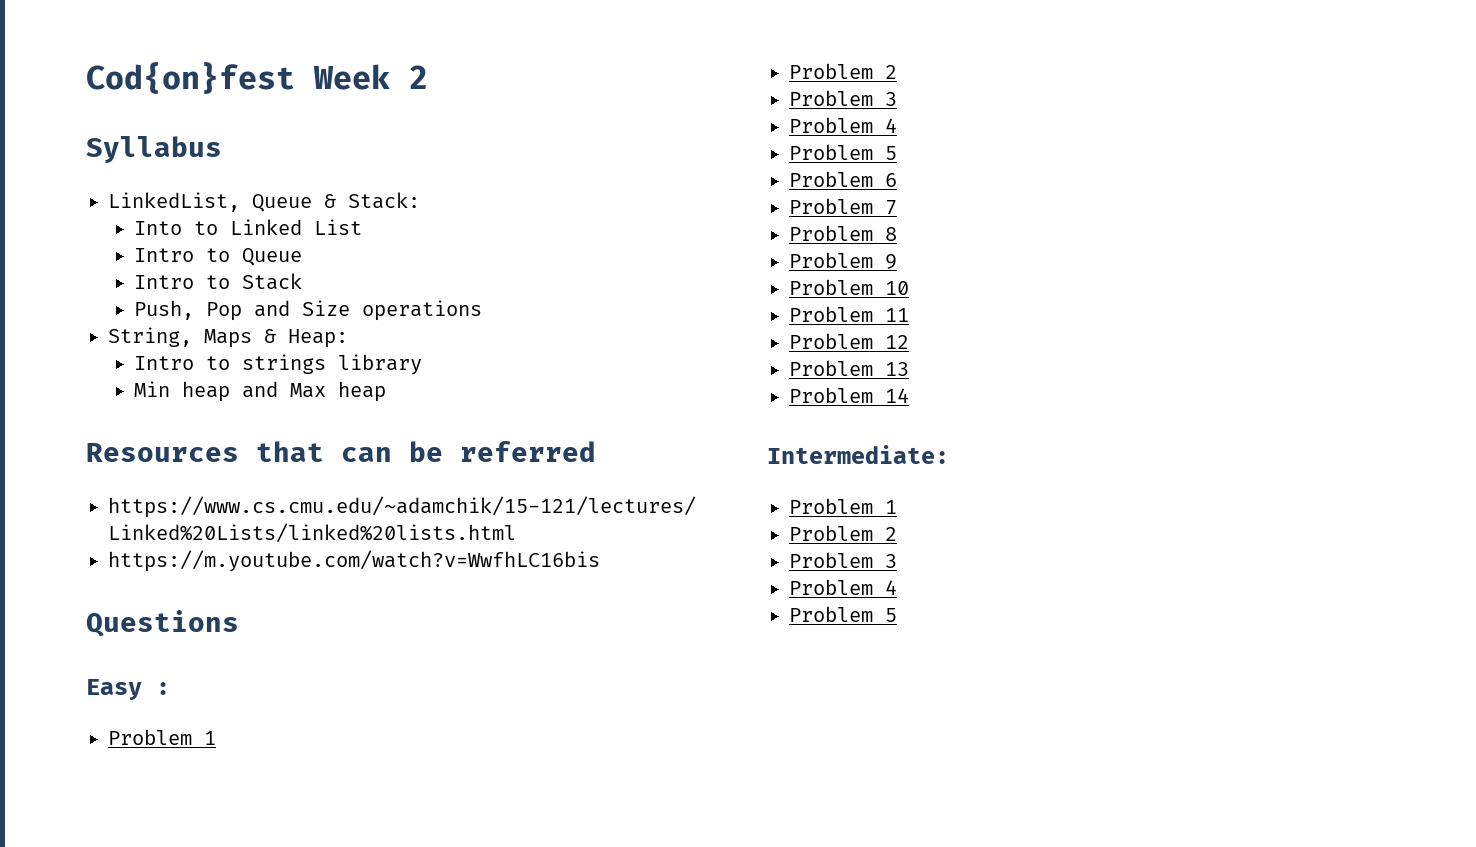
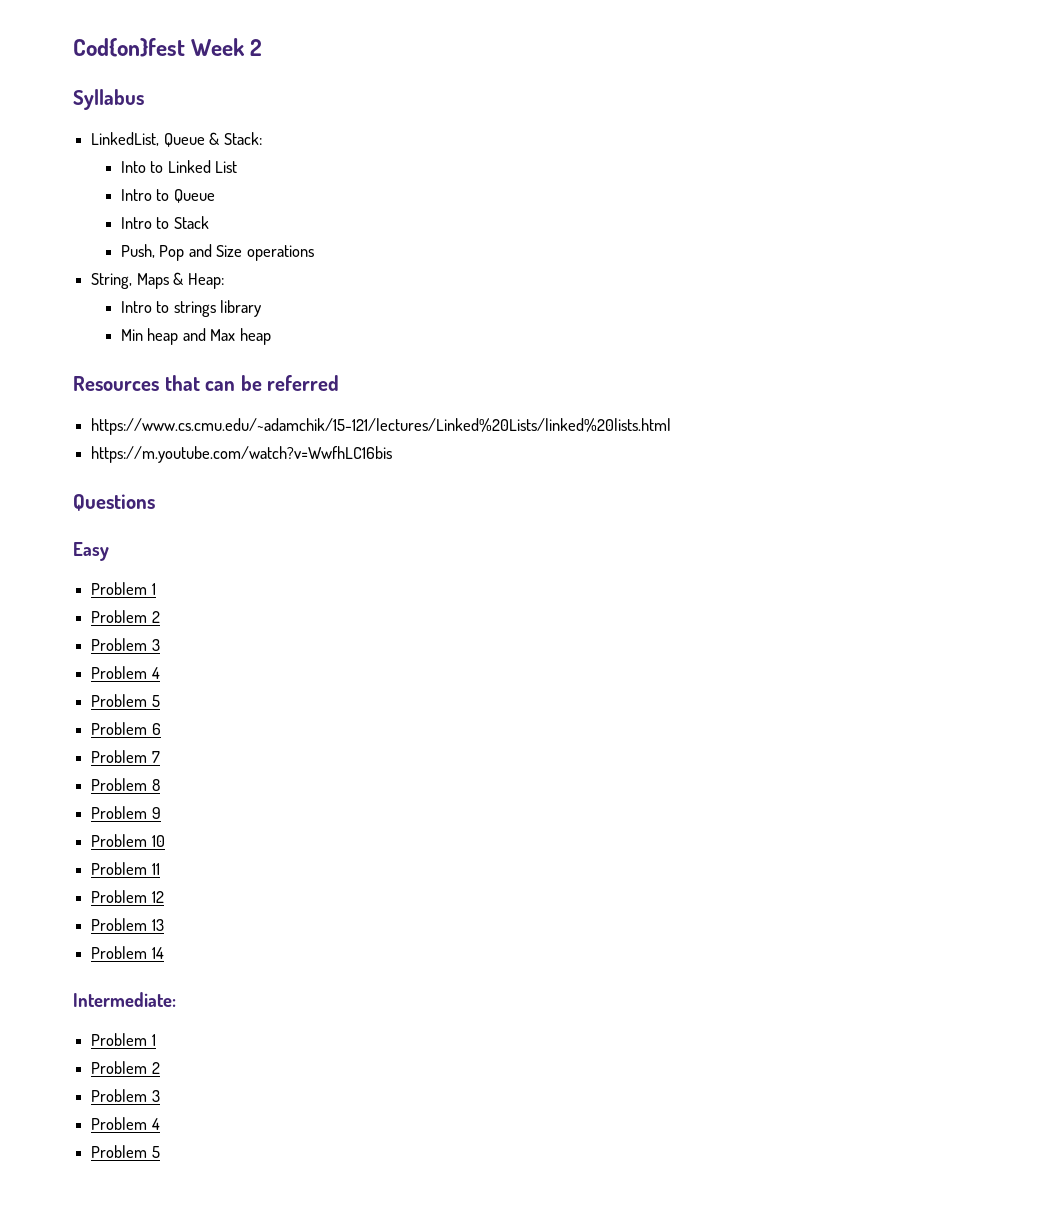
- Easy :
+ Easy

